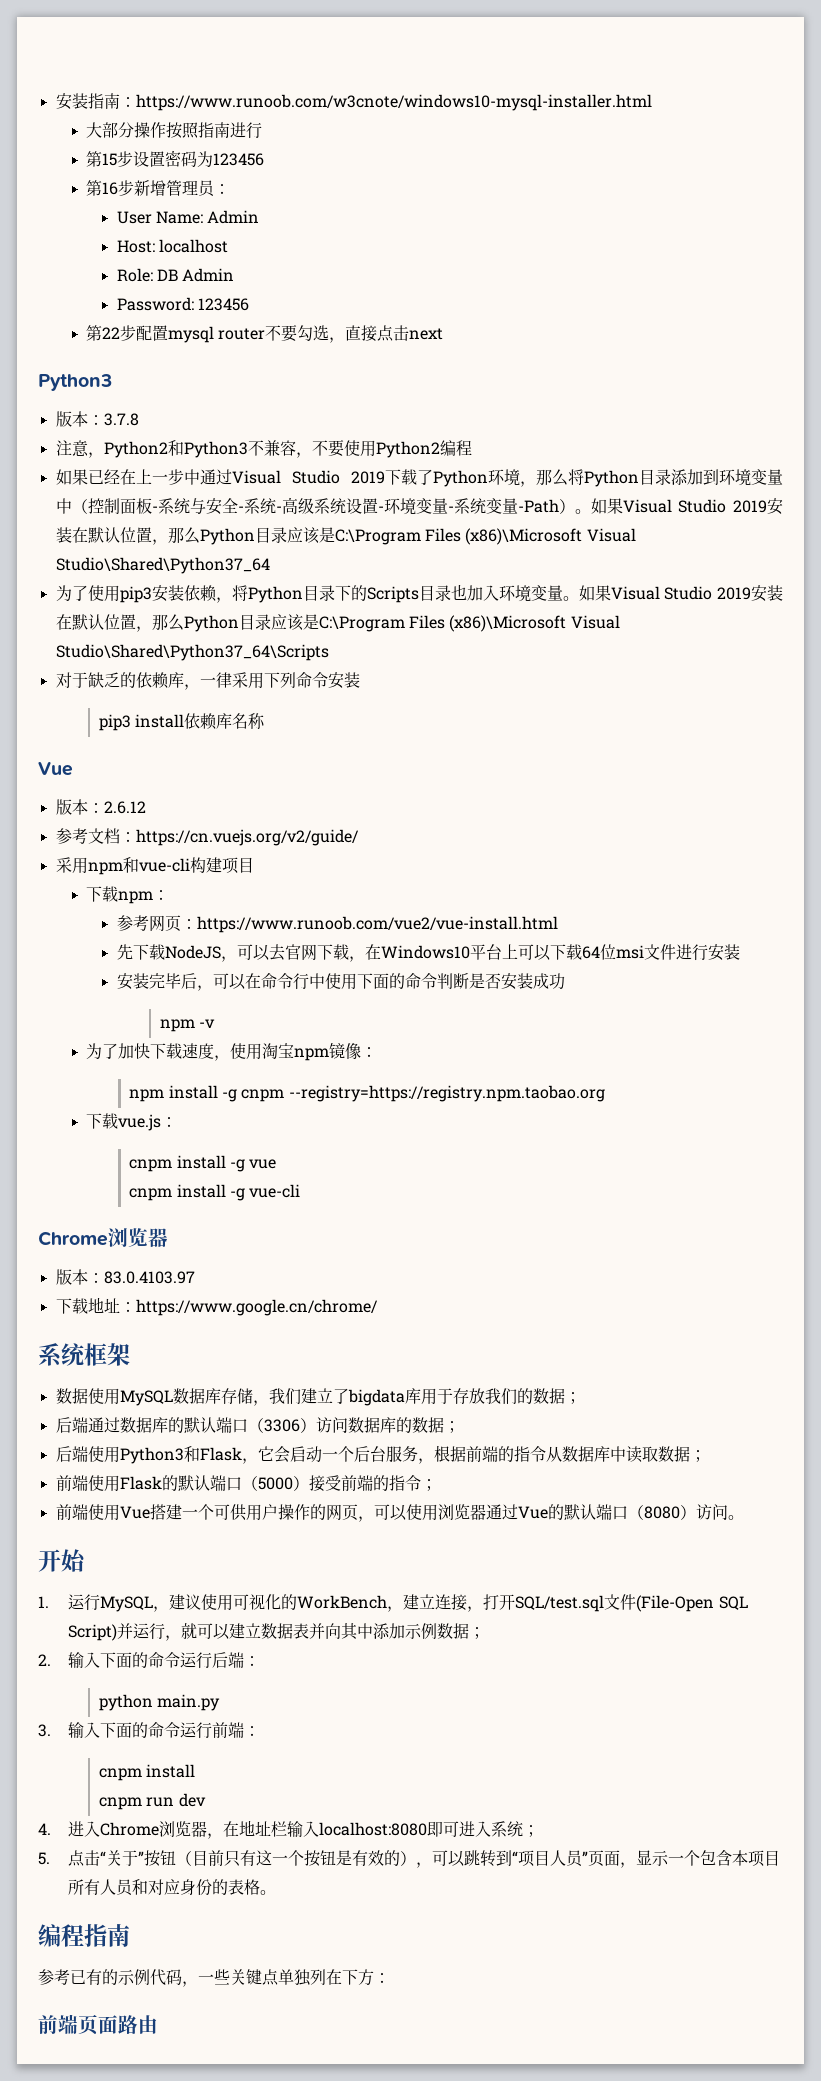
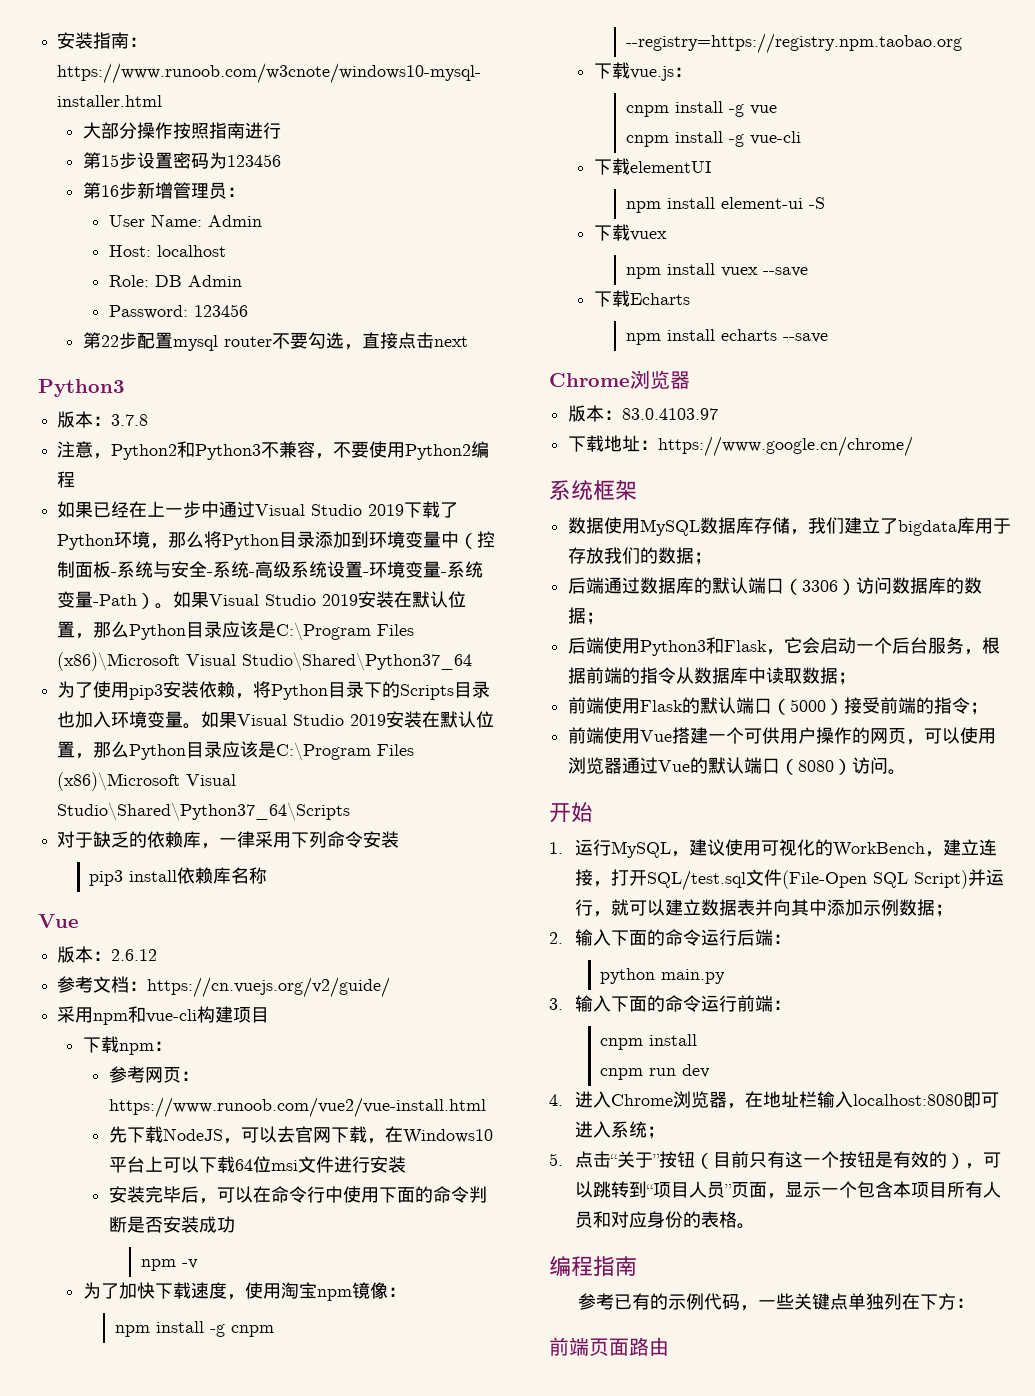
+ 下载elementUI
+ npm install element-ui -S
+ 下载vuex
+ npm install vuex --save
+ 下载Echarts
+ npm install echarts --save

